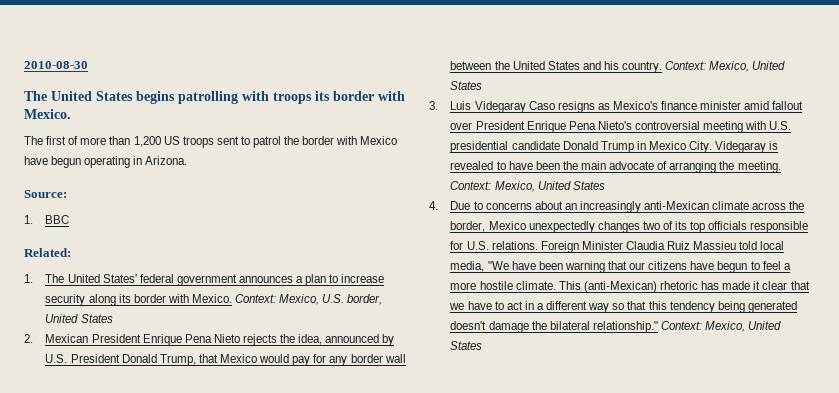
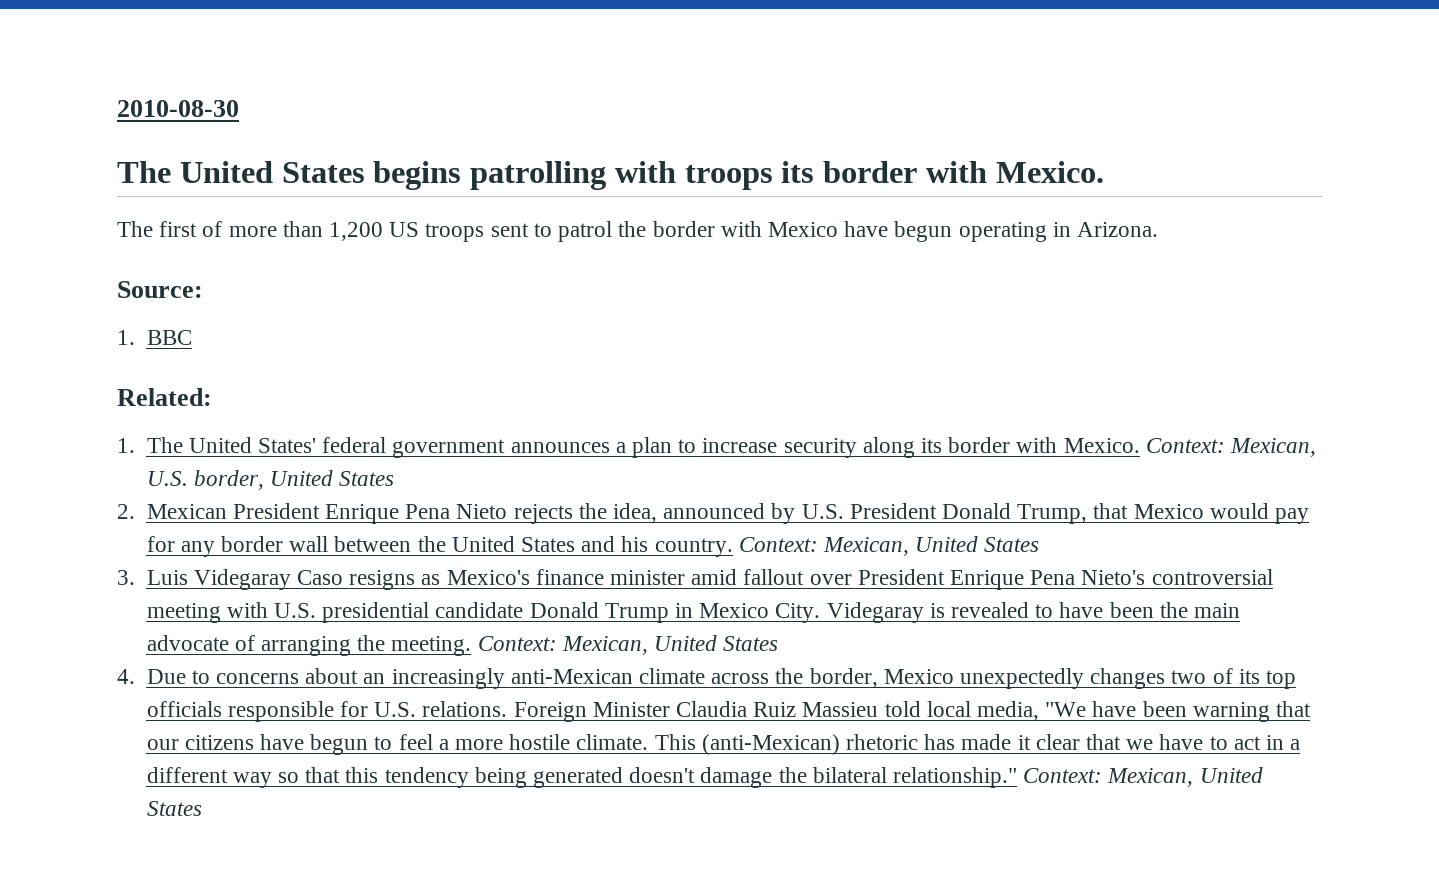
- Context: Mexico, U.S. border, United States
+ Context: Mexican, U.S. border, United States
- 2. Mexican President Enrique Pena Nieto rejects the idea, announced by U.S. President Donald Trump, that Mexico would pay for any border wall between the United States and his country. Context: Mexico, United States
+ 2. Mexican President Enrique Pena Nieto rejects the idea, announced by U.S. President Donald Trump, that Mexico would pay for any border wall between the United States and his country. Context: Mexican, United States
- Videgaray is revealed to have been the main advocate of arranging the meeting. Context: Mexico, United States
+ Videgaray is revealed to have been the main advocate of arranging the meeting. Context: Mexican, United States
- This (anti-Mexican) rhetoric has made it clear that we have to act in a different way so that this tendency being generated doesn't damage the bilateral relationship." Context: Mexico, United States
+ This (anti-Mexican) rhetoric has made it clear that we have to act in a different way so that this tendency being generated doesn't damage the bilateral relationship." Context: Mexican, United States

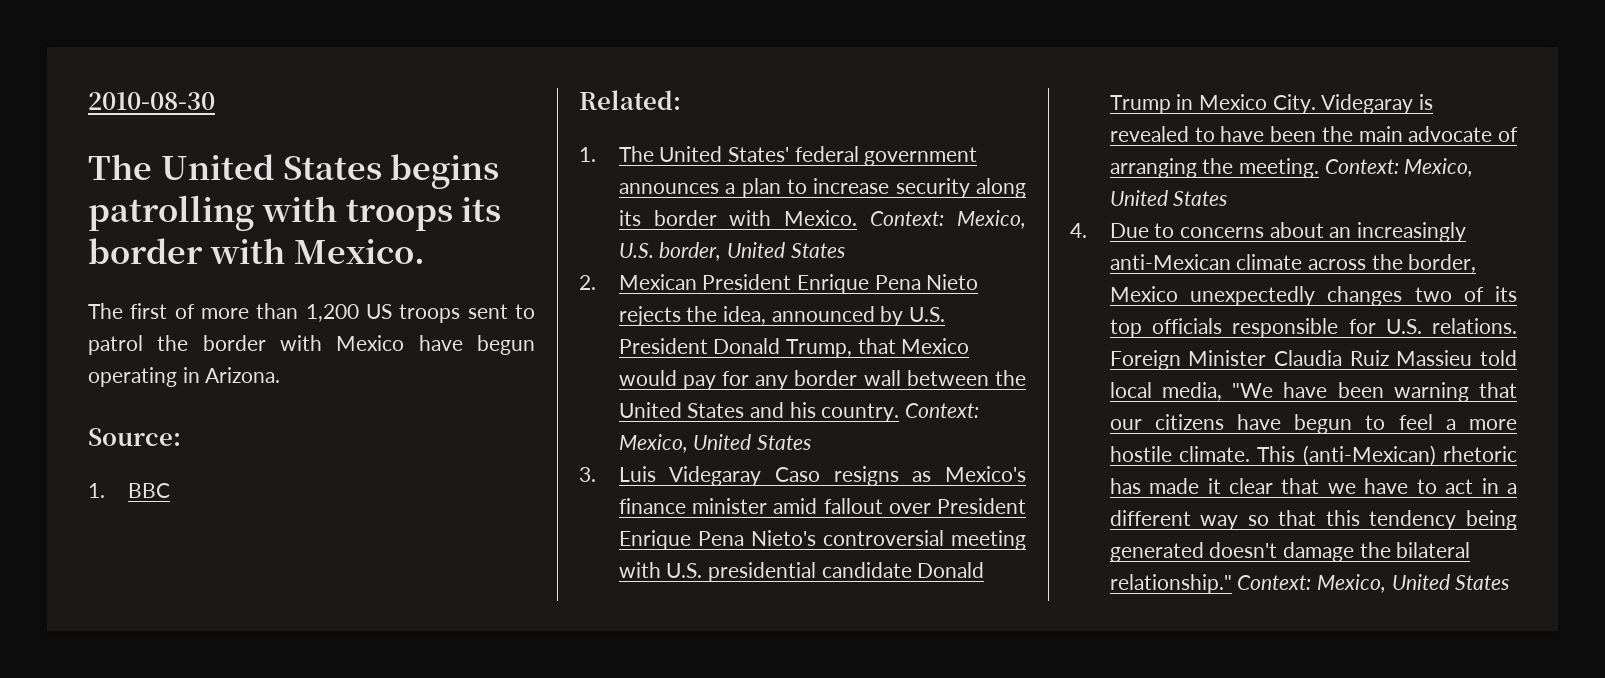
- Context: Mexican, U.S. border, United States
+ Context: Mexico, U.S. border, United States
- 2. Mexican President Enrique Pena Nieto rejects the idea, announced by U.S. President Donald Trump, that Mexico would pay for any border wall between the United States and his country. Context: Mexican, United States
+ 2. Mexican President Enrique Pena Nieto rejects the idea, announced by U.S. President Donald Trump, that Mexico would pay for any border wall between the United States and his country. Context: Mexico, United States
- Videgaray is revealed to have been the main advocate of arranging the meeting. Context: Mexican, United States
+ Videgaray is revealed to have been the main advocate of arranging the meeting. Context: Mexico, United States
- This (anti-Mexican) rhetoric has made it clear that we have to act in a different way so that this tendency being generated doesn't damage the bilateral relationship." Context: Mexican, United States
+ This (anti-Mexican) rhetoric has made it clear that we have to act in a different way so that this tendency being generated doesn't damage the bilateral relationship." Context: Mexico, United States

